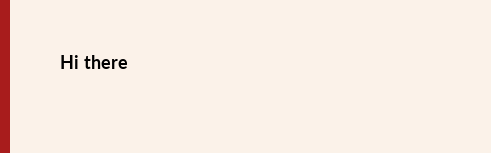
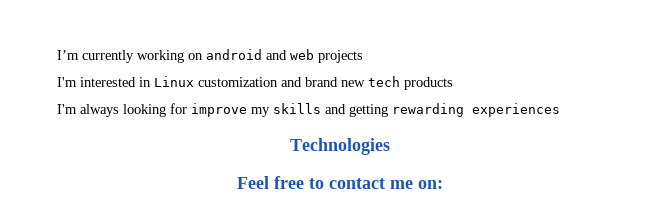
- Hi there
+ I’m currently working on android and web projects
+ I'm interested in Linux customization and brand new tech products
+ I'm always looking for improve my skills and getting rewarding experiences
+ Technologies
+ Feel free to contact me on:

